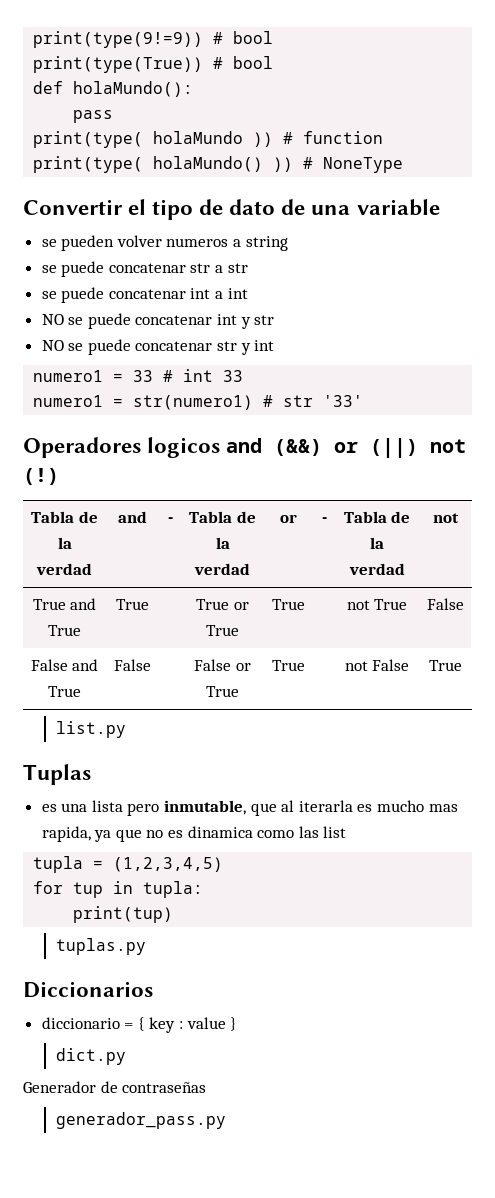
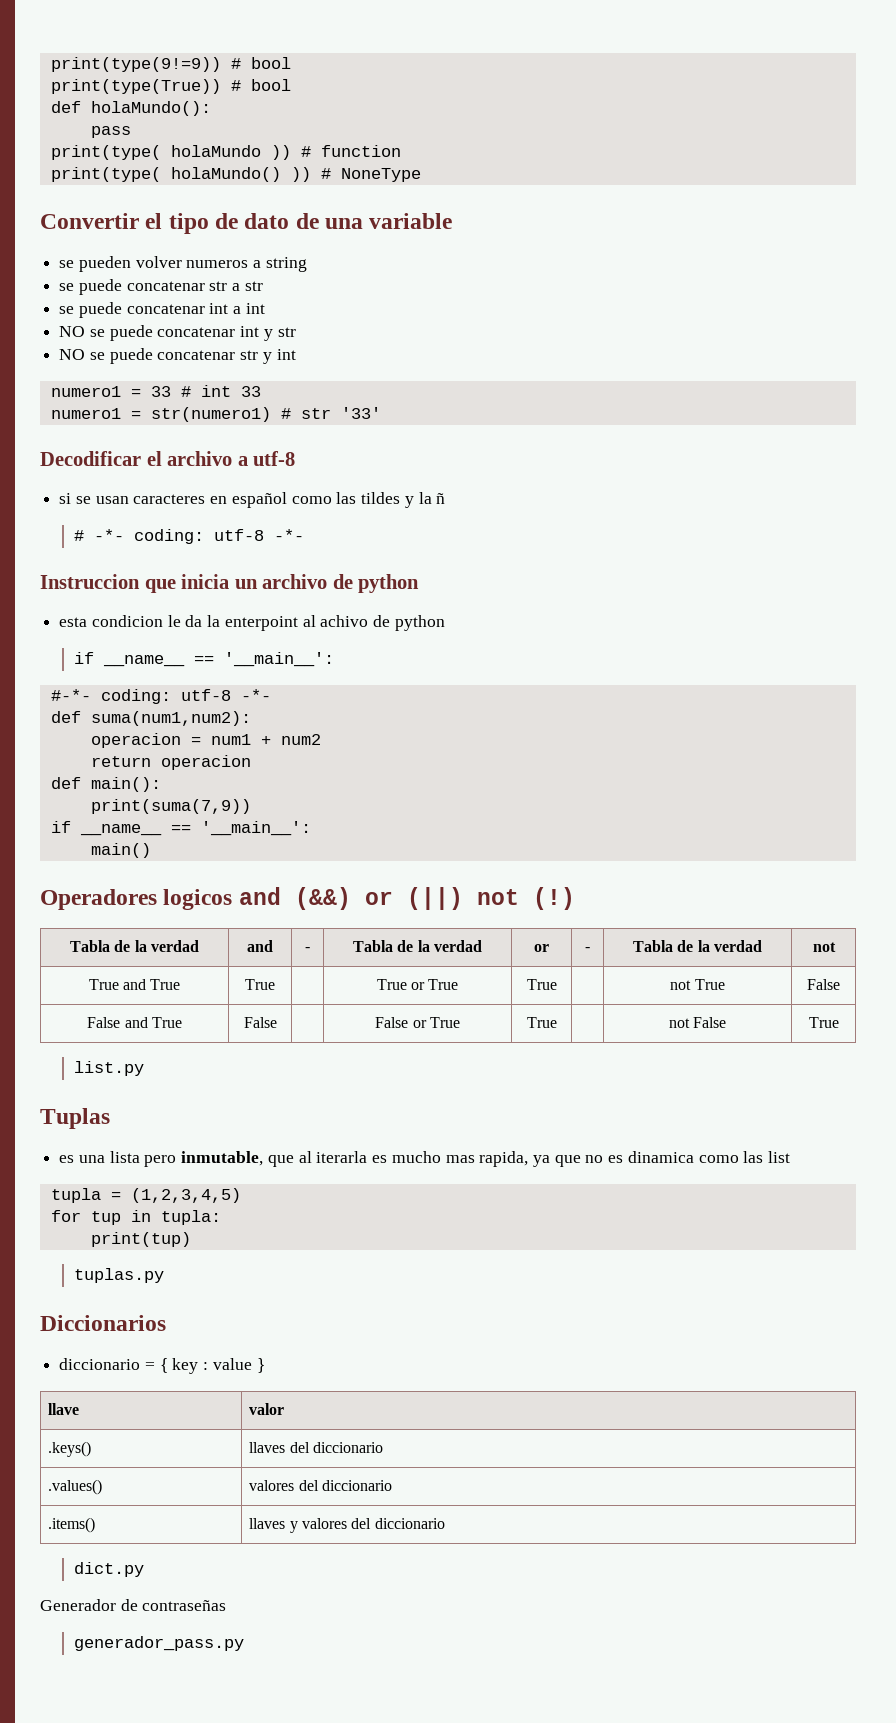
+ Decodificar el archivo a utf-8
+ si se usan caracteres en español como las tildes y la ñ
+ # -*- coding: utf-8 -*-
+ Instruccion que inicia un archivo de python
+ esta condicion le da la enterpoint al achivo de python
+ if __name__ == '__main__':
+ #-*- coding: utf-8 -*-
+ def suma(num1,num2):
+ operacion = num1 + num2
+ return operacion
+ def main():
+ print(suma(7,9))
+ if __name__ == '__main__':
+ main()
+ llave | valor
+ .keys() | llaves del diccionario
+ .values() | valores del diccionario
+ .items() | llaves y valores del diccionario

